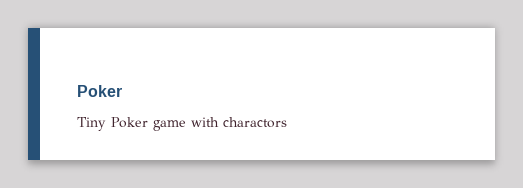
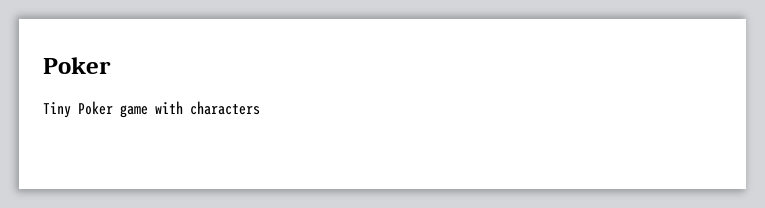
- Tiny Poker game with charactors
+ Tiny Poker game with characters

